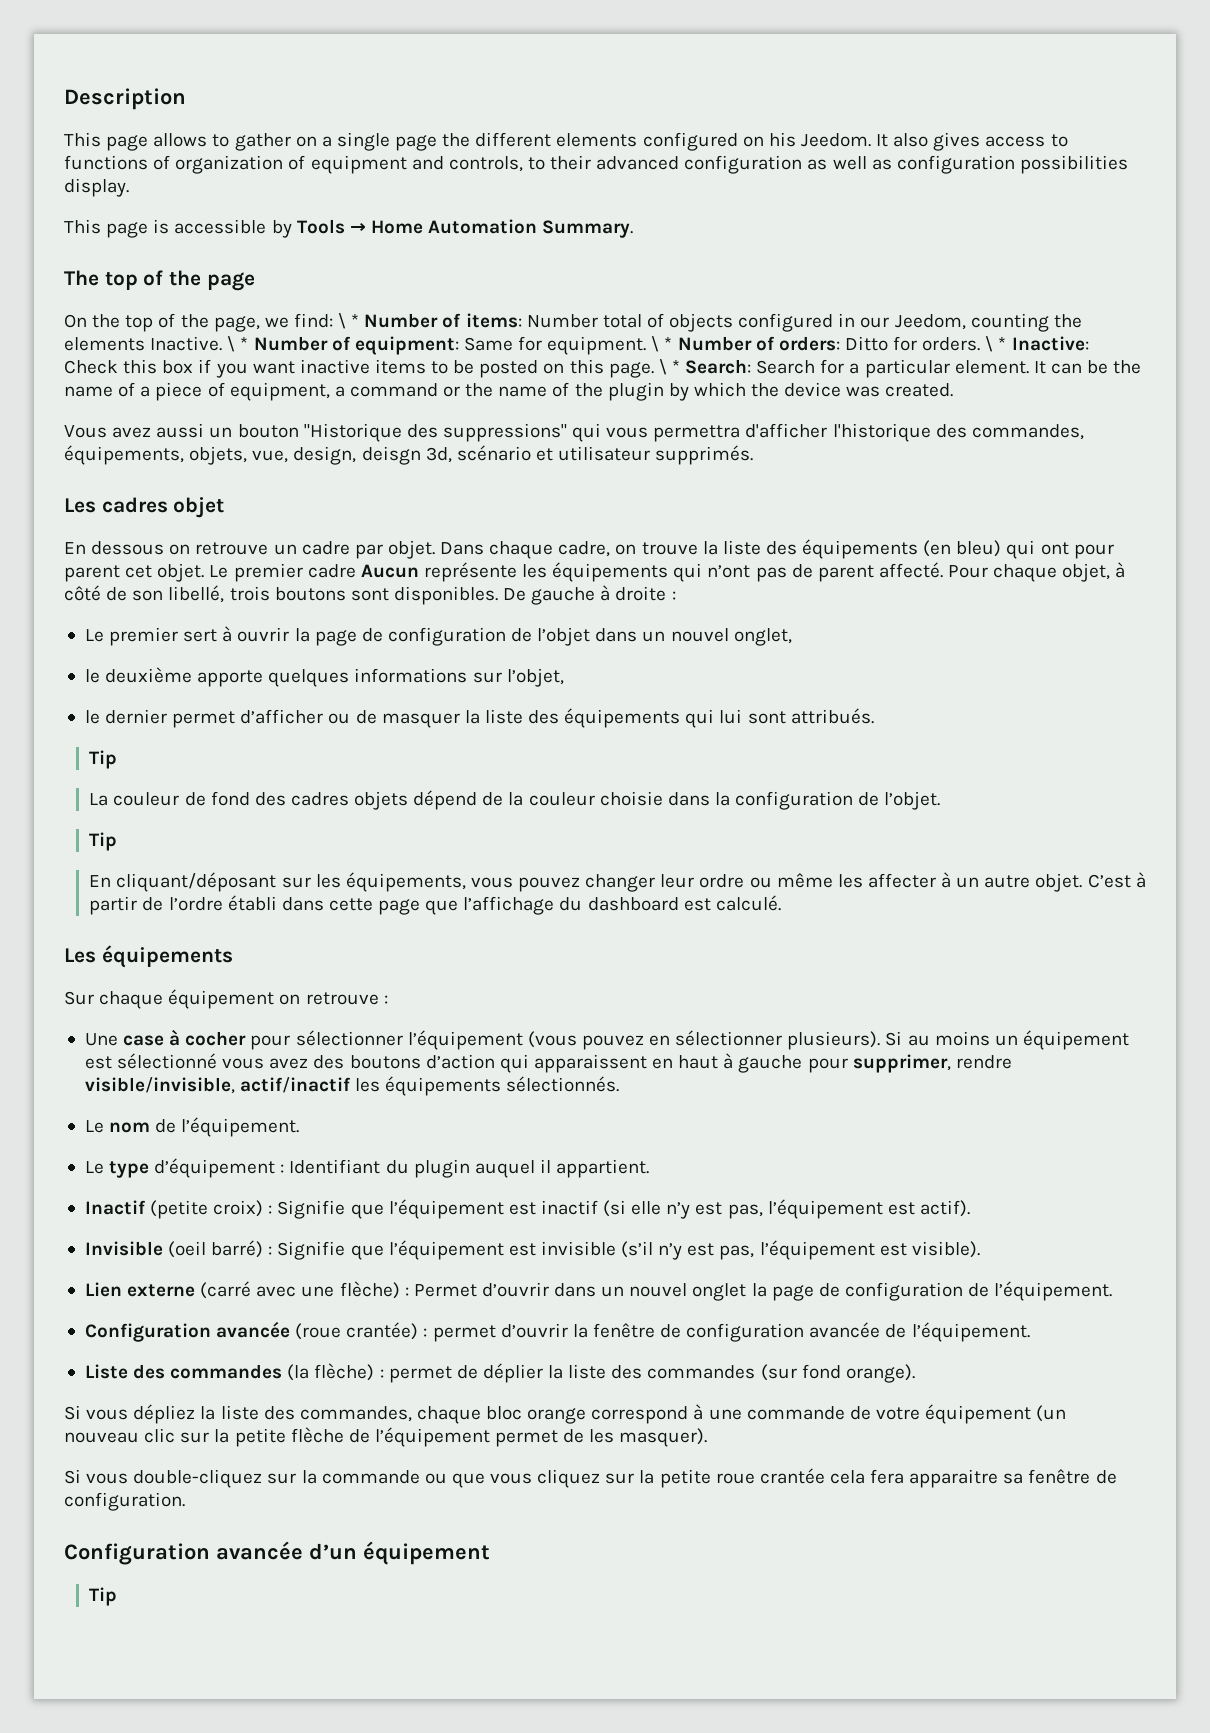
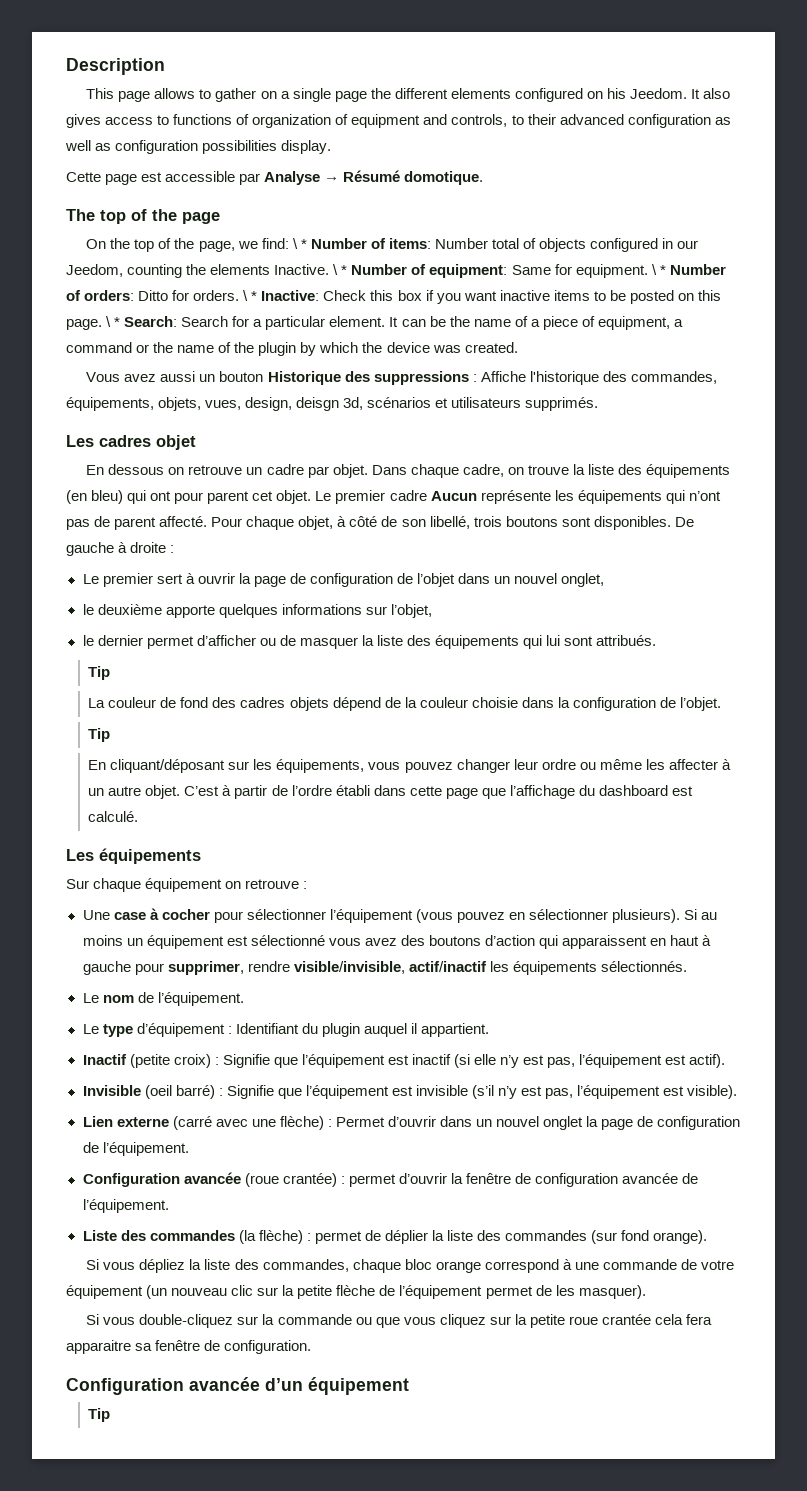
- This page is accessible by Tools → Home Automation Summary.
+ Cette page est accessible par Analyse → Résumé domotique.
- Vous avez aussi un bouton "Historique des suppressions" qui vous permettra d'afficher l'historique des commandes, équipements, objets, vue, design, deisgn 3d, scénario et utilisateur supprimés.
+ Vous avez aussi un bouton Historique des suppressions : Affiche l'historique des commandes, équipements, objets, vues, design, deisgn 3d, scénarios et utilisateurs supprimés.

